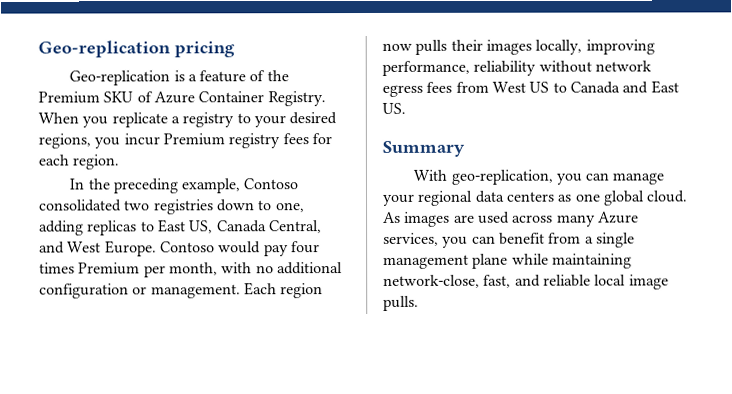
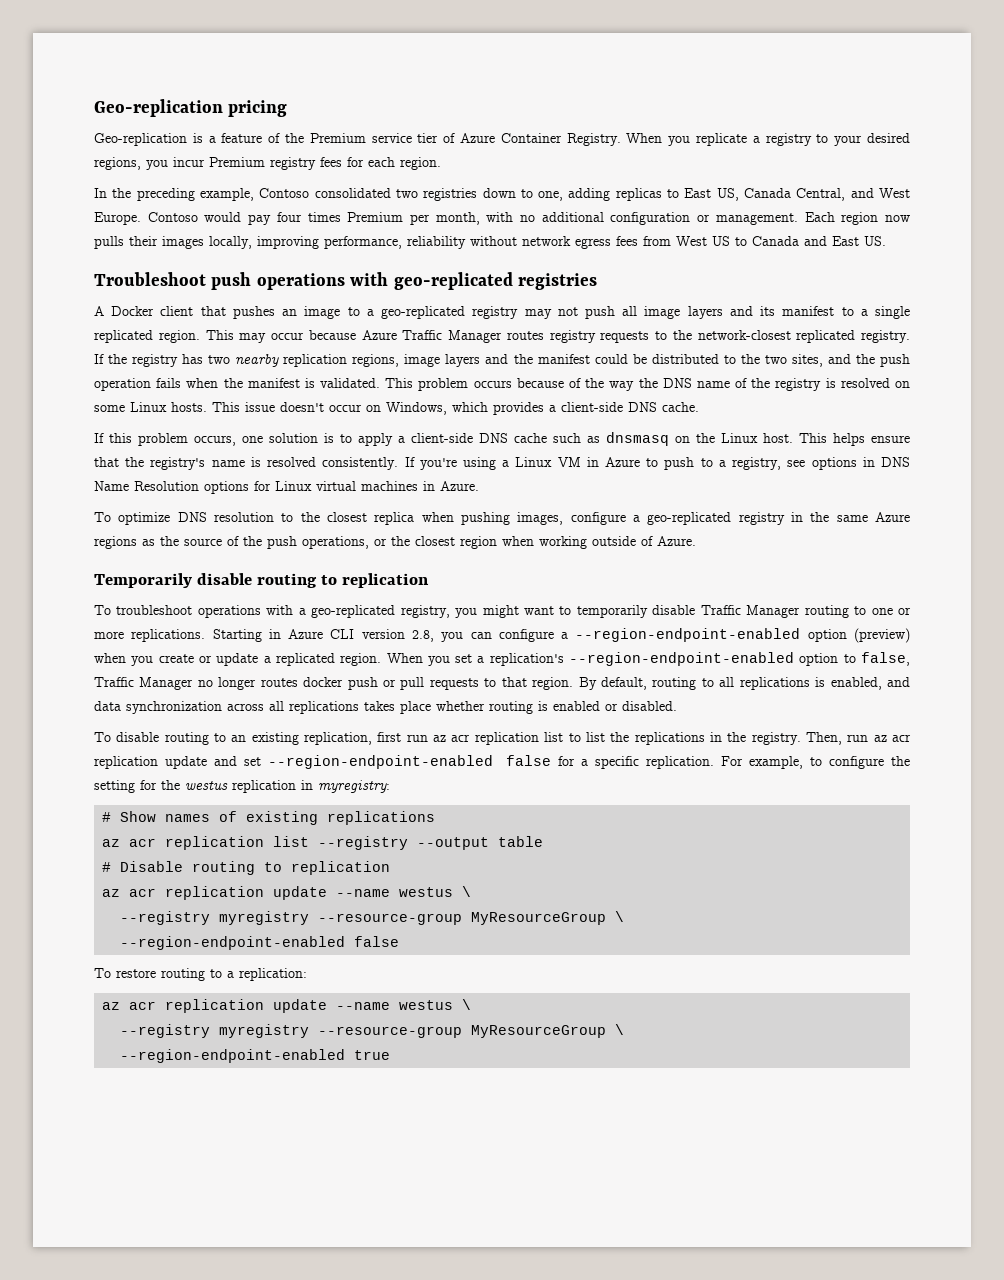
- Geo-replication is a feature of the Premium SKU of Azure Container Registry.
+ Geo-replication is a feature of the Premium service tier of Azure Container Registry.
- Summary
- With geo-replication, you can manage your regional data centers as one global cloud. As images are used across many Azure services, you can benefit from a single management plane while maintaining network-close, fast, and reliable local image pulls.
+ Troubleshoot push operations with geo-replicated registries
+ A Docker client that pushes an image to a geo-replicated registry may not push all image layers and its manifest to a single replicated region. This may occur because Azure Traffic Manager routes registry requests to the network-closest replicated registry. If the registry has two nearby replication regions, image layers and the manifest could be distributed to the two sites, and the push operation fails when the manifest is validated. This problem occurs because of the way the DNS name of the registry is resolved on some Linux hosts. This issue doesn't occur on Windows, which provides a client-side DNS cache.
+ If this problem occurs, one solution is to apply a client-side DNS cache such as dnsmasq on the Linux host. This helps ensure that the registry's name is resolved consistently. If you're using a Linux VM in Azure to push to a registry, see options in DNS Name Resolution options for Linux virtual machines in Azure.
+ To optimize DNS resolution to the closest replica when pushing images, configure a geo-replicated registry in the same Azure regions as the source of the push operations, or the closest region when working outside of Azure.
+ Temporarily disable routing to replication
+ To troubleshoot operations with a geo-replicated registry, you might want to temporarily disable Traffic Manager routing to one or more replications. Starting in Azure CLI version 2.8, you can configure a --region-endpoint-enabled option (preview) when you create or update a replicated region. When you set a replication's --region-endpoint-enabled option to false, Traffic Manager no longer routes docker push or pull requests to that region. By default, routing to all replications is enabled, and data synchronization across all replications takes place whether routing is enabled or disabled.
+ To disable routing to an existing replication, first run az acr replication list to list the replications in the registry. Then, run az acr replication update and set --region-endpoint-enabled false for a specific replication. For example, to configure the setting for the westus replication in myregistry:
+ # Show names of existing replications
+ az acr replication list --registry --output table
+ # Disable routing to replication
+ az acr replication update --name westus \
+ --registry myregistry --resource-group MyResourceGroup \
+ --region-endpoint-enabled false
+ To restore routing to a replication:
+ az acr replication update --name westus \
+ --registry myregistry --resource-group MyResourceGroup \
+ --region-endpoint-enabled true

